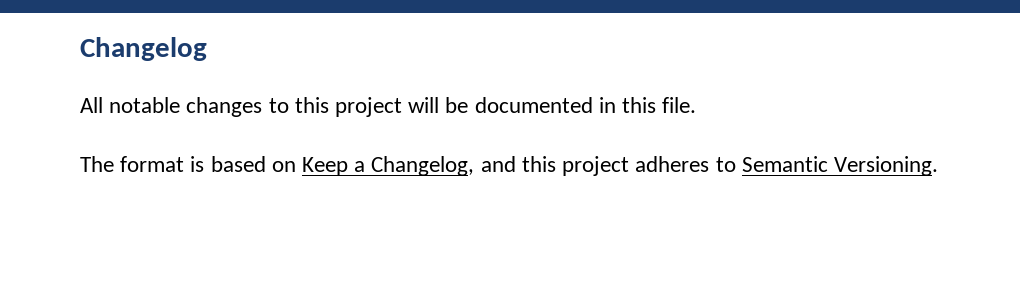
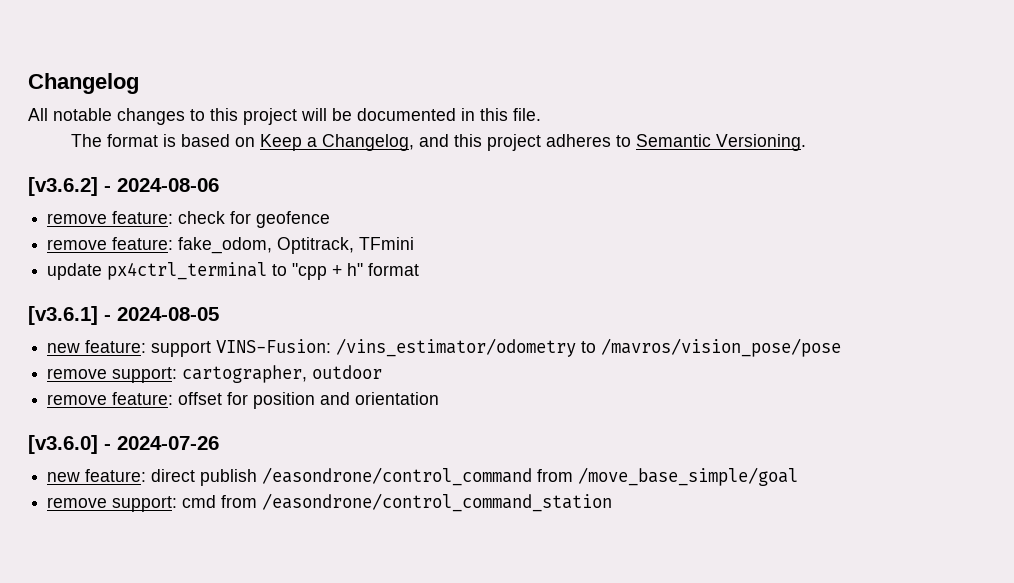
+ [v3.6.2] - 2024-08-06
+ remove feature: check for geofence
+ remove feature: fake_odom, Optitrack, TFmini
+ update px4ctrl_terminal to "cpp + h" format
+ [v3.6.1] - 2024-08-05
+ new feature: support VINS-Fusion: /vins_estimator/odometry to /mavros/vision_pose/pose
+ remove support: cartographer, outdoor
+ remove feature: offset for position and orientation
+ [v3.6.0] - 2024-07-26
+ new feature: direct publish /easondrone/control_command from /move_base_simple/goal
+ remove support: cmd from /easondrone/control_command_station

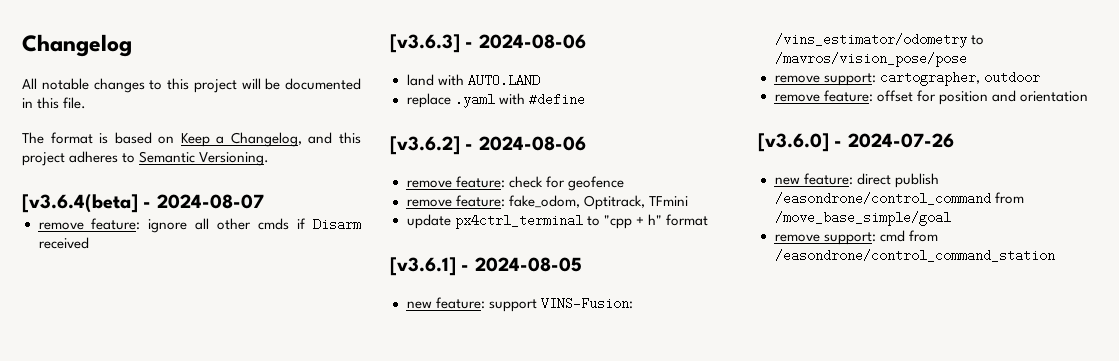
+ [v3.6.4(beta] - 2024-08-07
+ remove feature: ignore all other cmds if Disarm received
+ [v3.6.3] - 2024-08-06
+ land with AUTO.LAND
+ replace .yaml with #define

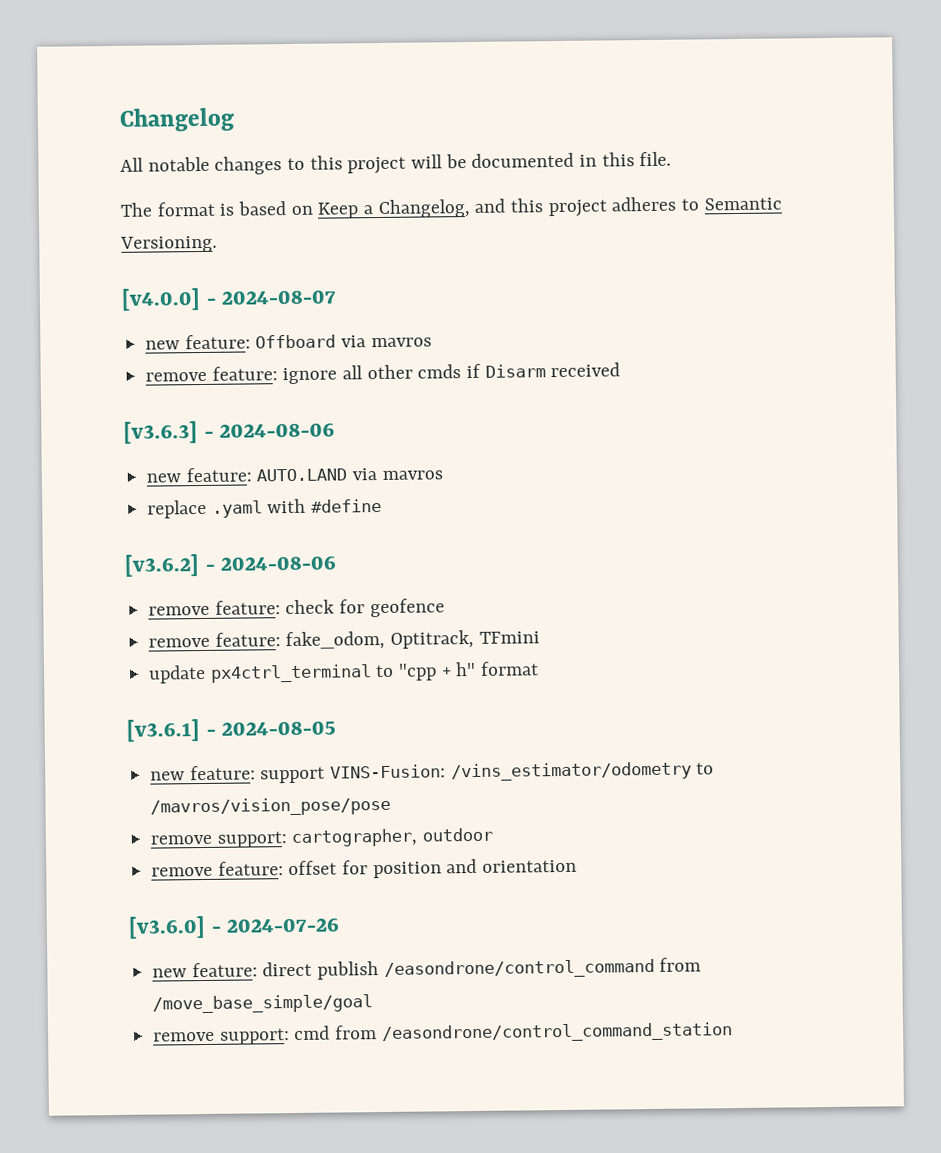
- [v3.6.4(beta] - 2024-08-07
+ [v4.0.0] - 2024-08-07
+ new feature: Offboard via mavros
- land with AUTO.LAND
+ new feature: AUTO.LAND via mavros

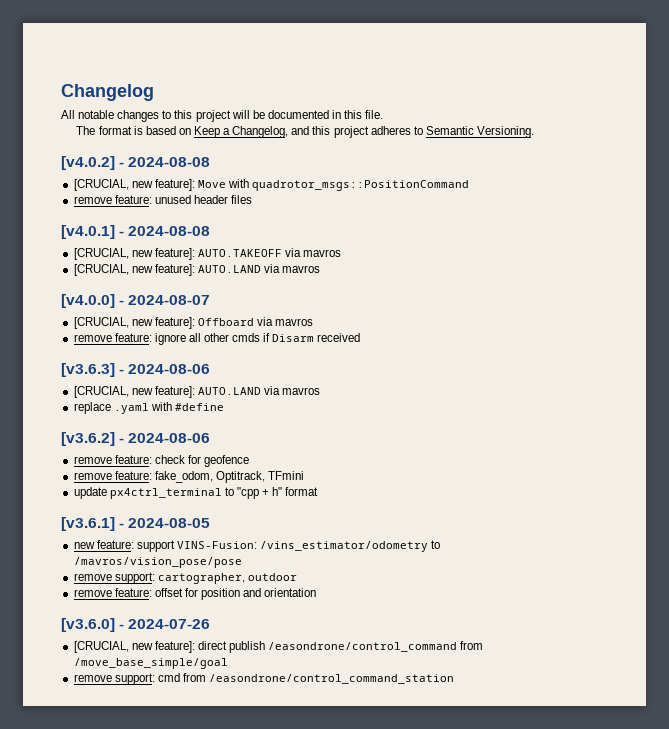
+ [v4.0.2] - 2024-08-08
+ [CRUCIAL, new feature]: Move with quadrotor_msgs::PositionCommand
+ remove feature: unused header files
+ [v4.0.1] - 2024-08-08
+ [CRUCIAL, new feature]: AUTO.TAKEOFF via mavros
+ [CRUCIAL, new feature]: AUTO.LAND via mavros
- new feature: Offboard via mavros
+ [CRUCIAL, new feature]: Offboard via mavros
  [v3.6.3] - 2024-08-06
- new feature: AUTO.LAND via mavros
+ [CRUCIAL, new feature]: AUTO.LAND via mavros
- new feature: direct publish /easondrone/control_command from /move_base_simple/goal
+ [CRUCIAL, new feature]: direct publish /easondrone/control_command from /move_base_simple/goal

